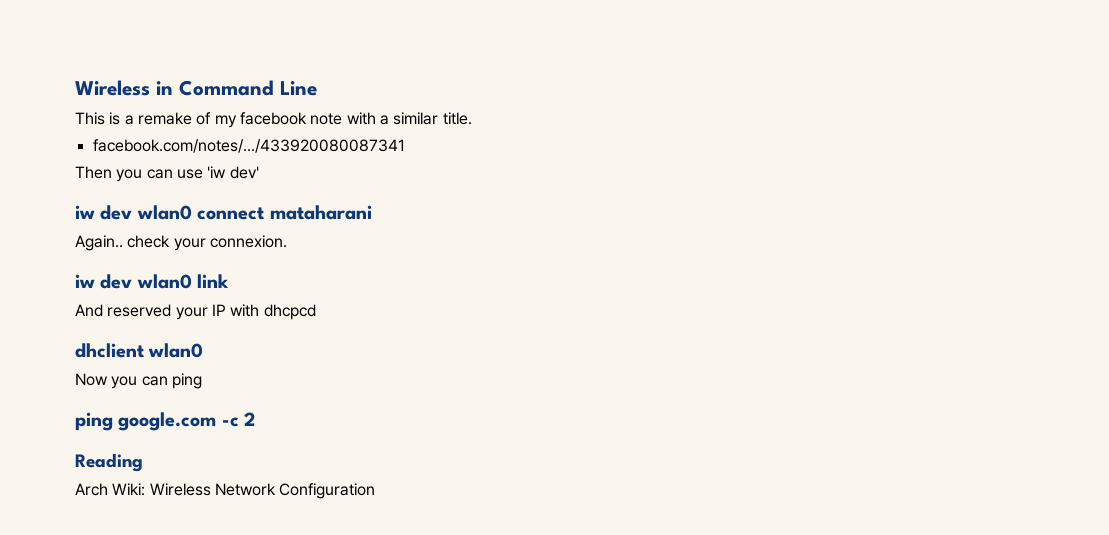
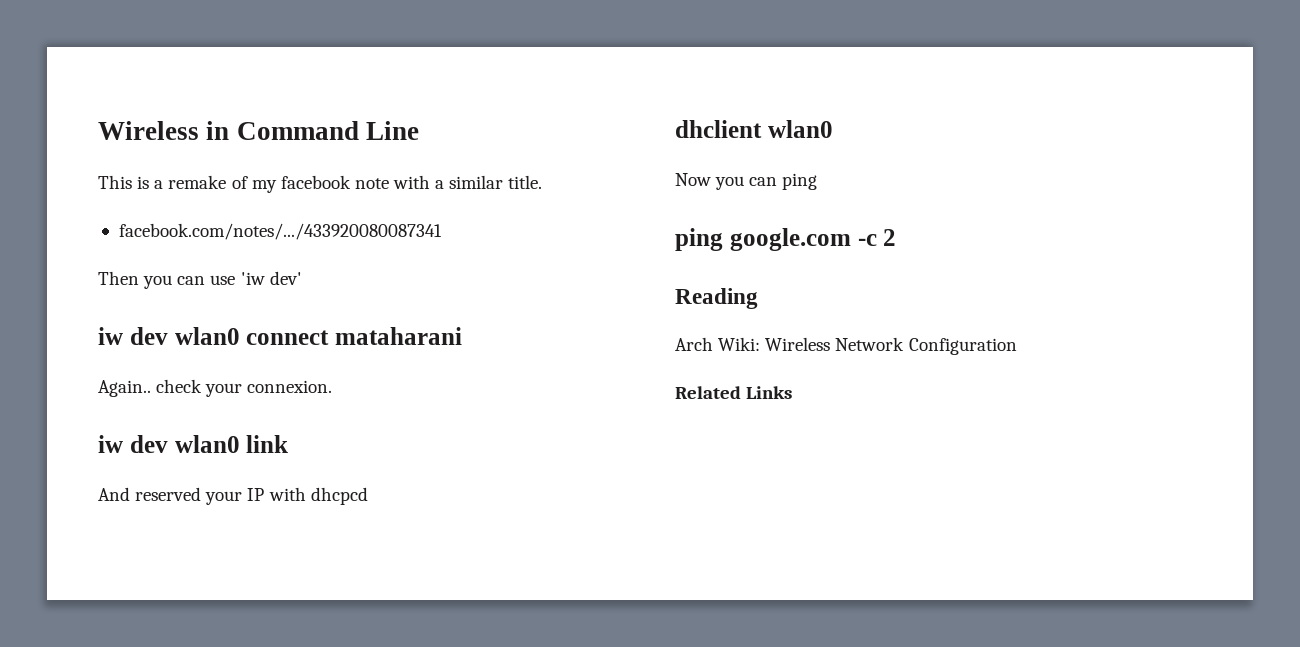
+ Related Links

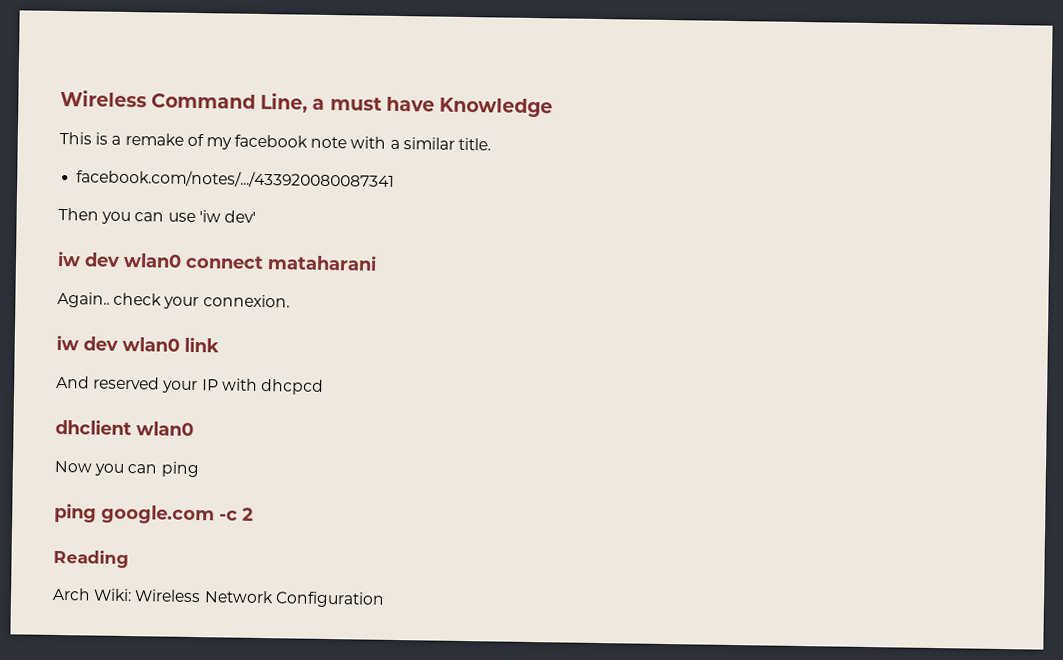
- Wireless in Command Line
+ Wireless Command Line, a must have Knowledge
- Related Links

